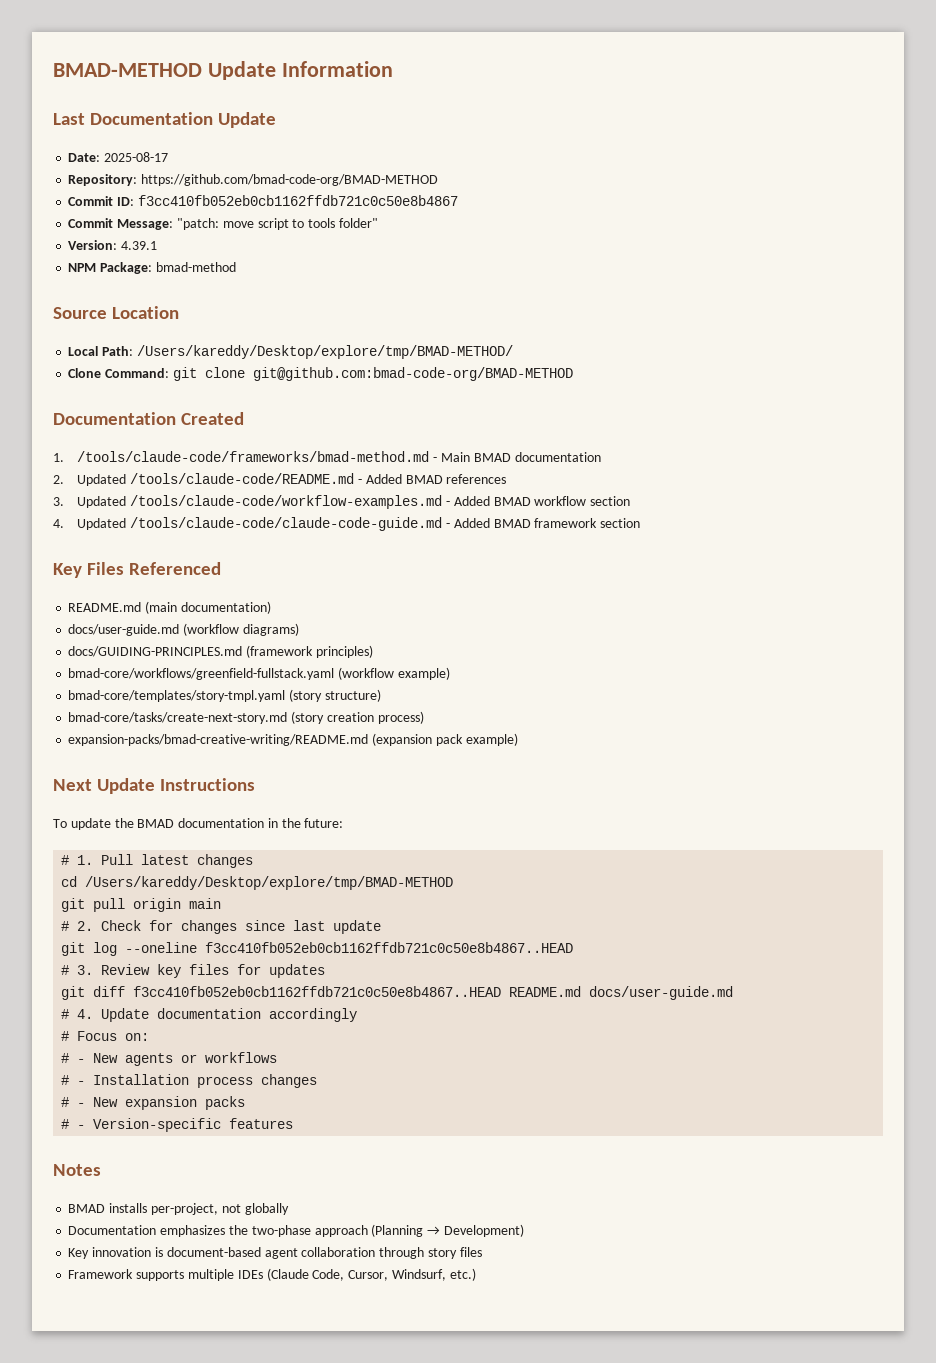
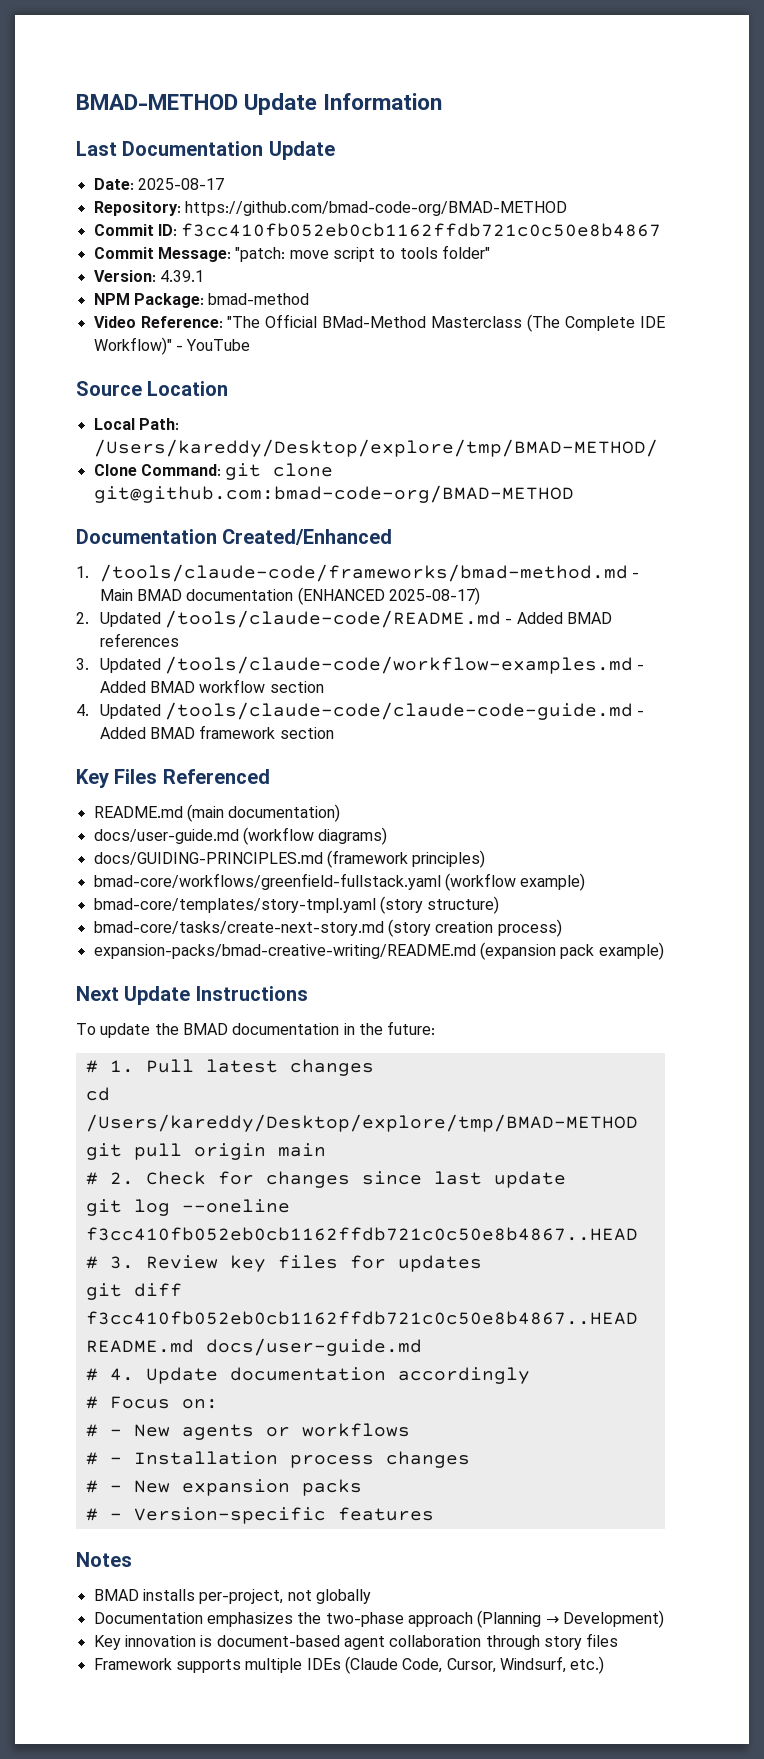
+ Video Reference: "The Official BMad-Method Masterclass (The Complete IDE Workflow)" - YouTube
- Documentation Created
+ Documentation Created/Enhanced
- 1. /tools/claude-code/frameworks/bmad-method.md - Main BMAD documentation
+ 1. /tools/claude-code/frameworks/bmad-method.md - Main BMAD documentation (ENHANCED 2025-08-17)

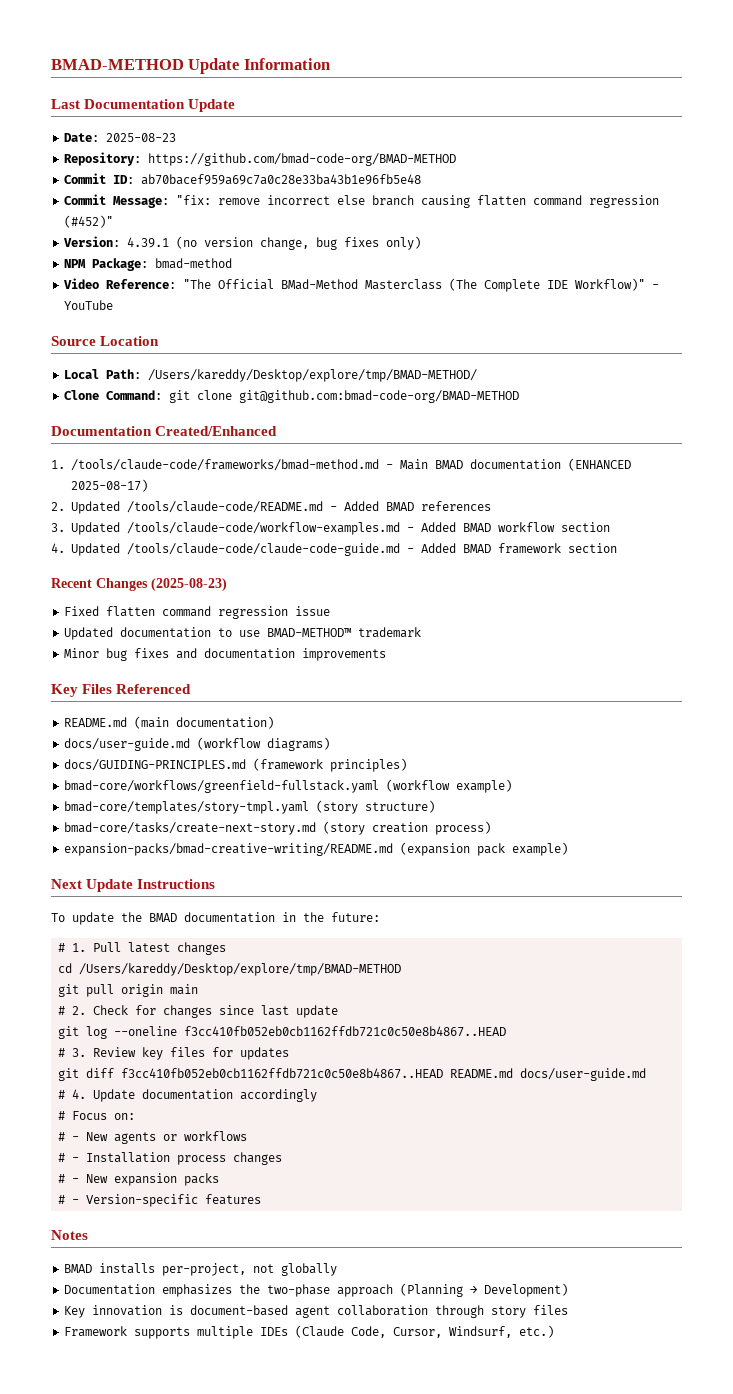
- Date: 2025-08-17
+ Date: 2025-08-23
- Commit ID: f3cc410fb052eb0cb1162ffdb721c0c50e8b4867
+ Commit ID: ab70bacef959a69c7a0c28e33ba43b1e96fb5e48
- Commit Message: "patch: move script to tools folder"
- Version: 4.39.1
+ Commit Message: "fix: remove incorrect else branch causing flatten command regression (#452)"
+ Version: 4.39.1 (no version change, bug fixes only)
+ Recent Changes (2025-08-23)
+ Fixed flatten command regression issue
+ Updated documentation to use BMAD-METHOD™ trademark
+ Minor bug fixes and documentation improvements

